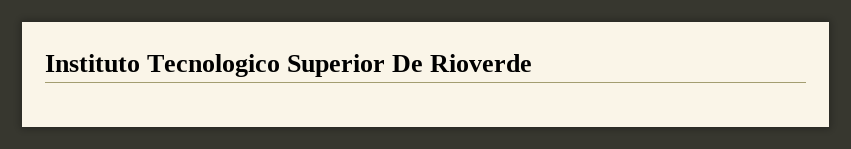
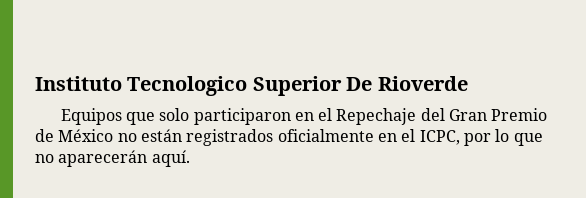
+ Equipos que solo participaron en el Repechaje del Gran Premio de México no están registrados oficialmente en el ICPC, por lo que no aparecerán aquí.

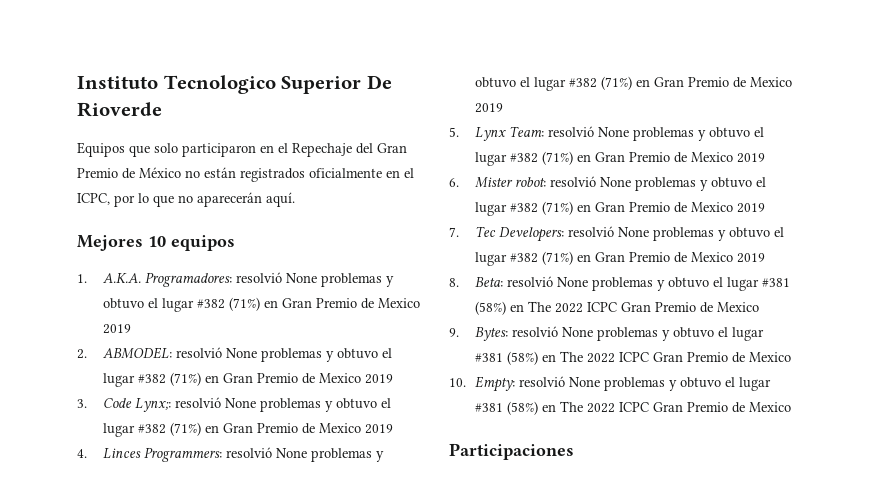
+ Mejores 10 equipos
+ 1. A.K.A. Programadores: resolvió None problemas y obtuvo el lugar #382 (71%) en Gran Premio de Mexico 2019
+ 2. ABMODEL: resolvió None problemas y obtuvo el lugar #382 (71%) en Gran Premio de Mexico 2019
+ 3. Code Lynx;: resolvió None problemas y obtuvo el lugar #382 (71%) en Gran Premio de Mexico 2019
+ 4. Linces Programmers: resolvió None problemas y obtuvo el lugar #382 (71%) en Gran Premio de Mexico 2019
+ 5. Lynx Team: resolvió None problemas y obtuvo el lugar #382 (71%) en Gran Premio de Mexico 2019
+ 6. Mister robot: resolvió None problemas y obtuvo el lugar #382 (71%) en Gran Premio de Mexico 2019
+ 7. Tec Developers: resolvió None problemas y obtuvo el lugar #382 (71%) en Gran Premio de Mexico 2019
+ 8. Beta: resolvió None problemas y obtuvo el lugar #381 (58%) en The 2022 ICPC Gran Premio de Mexico
+ 9. Bytes: resolvió None problemas y obtuvo el lugar #381 (58%) en The 2022 ICPC Gran Premio de Mexico
+ 10. Empty: resolvió None problemas y obtuvo el lugar #381 (58%) en The 2022 ICPC Gran Premio de Mexico
+ Participaciones

